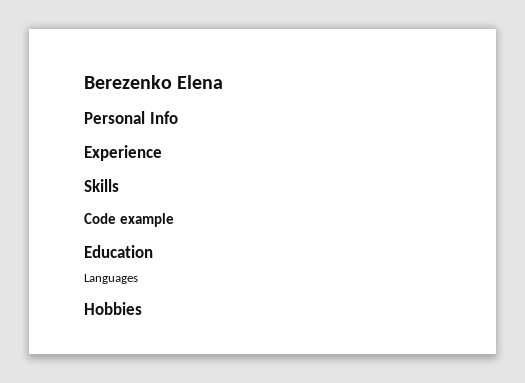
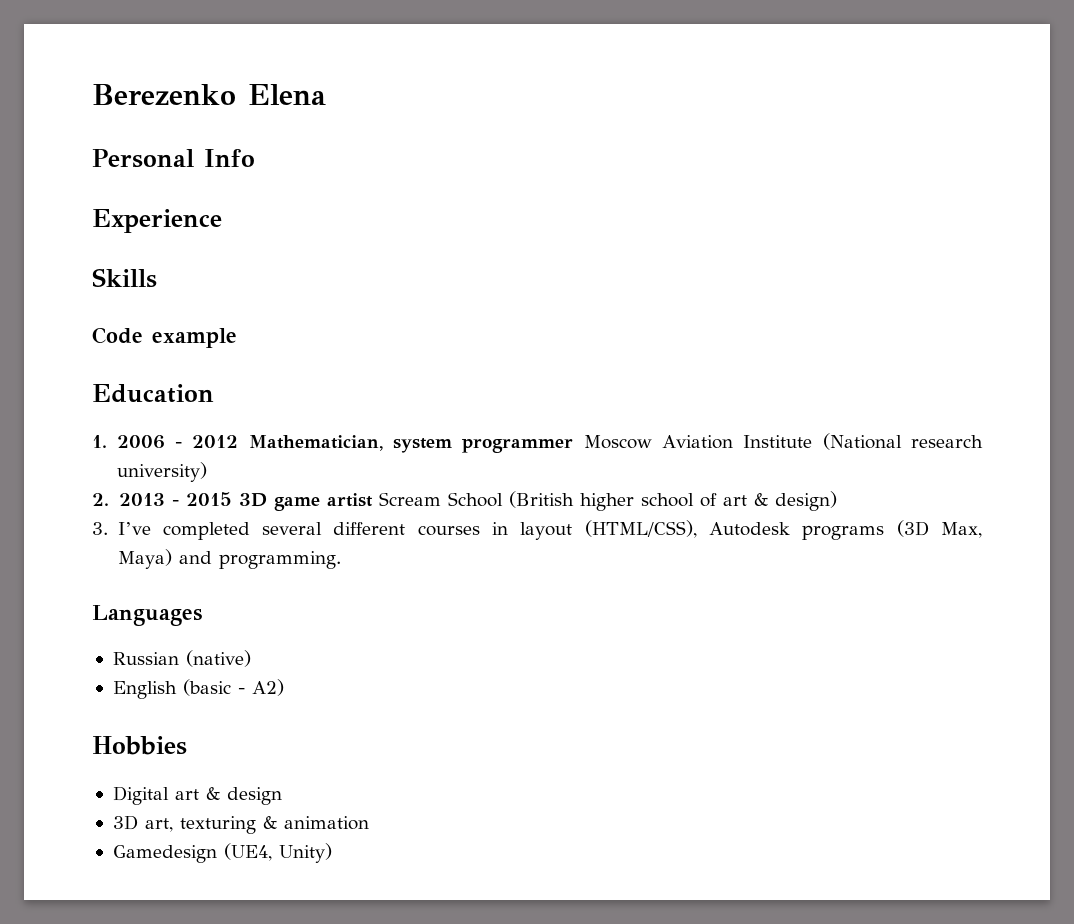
+ 1. 2006 - 2012 Mathematician, system programmer Moscow Aviation Institute (National research university)
+ 2. 2013 - 2015 3D game artist Scream School (British higher school of art & design)
+ 3. I’ve completed several different courses in layout (HTML/CSS), Autodesk programs (3D Max, Maya) and programming.
  Languages
+ Russian (native)
+ English (basic - A2)
  Hobbies
+ Digital art & design
+ 3D art, texturing & animation
+ Gamedesign (UE4, Unity)

